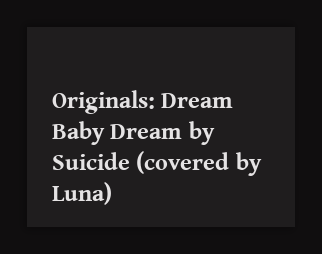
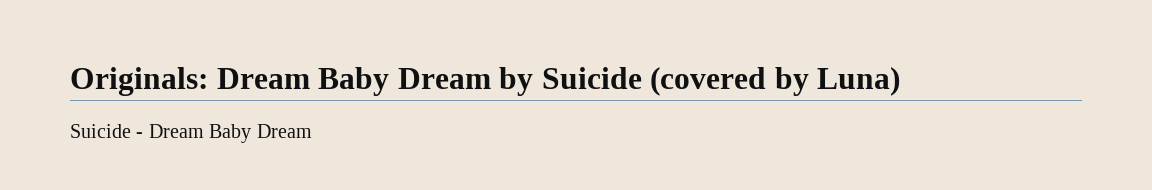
+ Suicide - Dream Baby Dream

